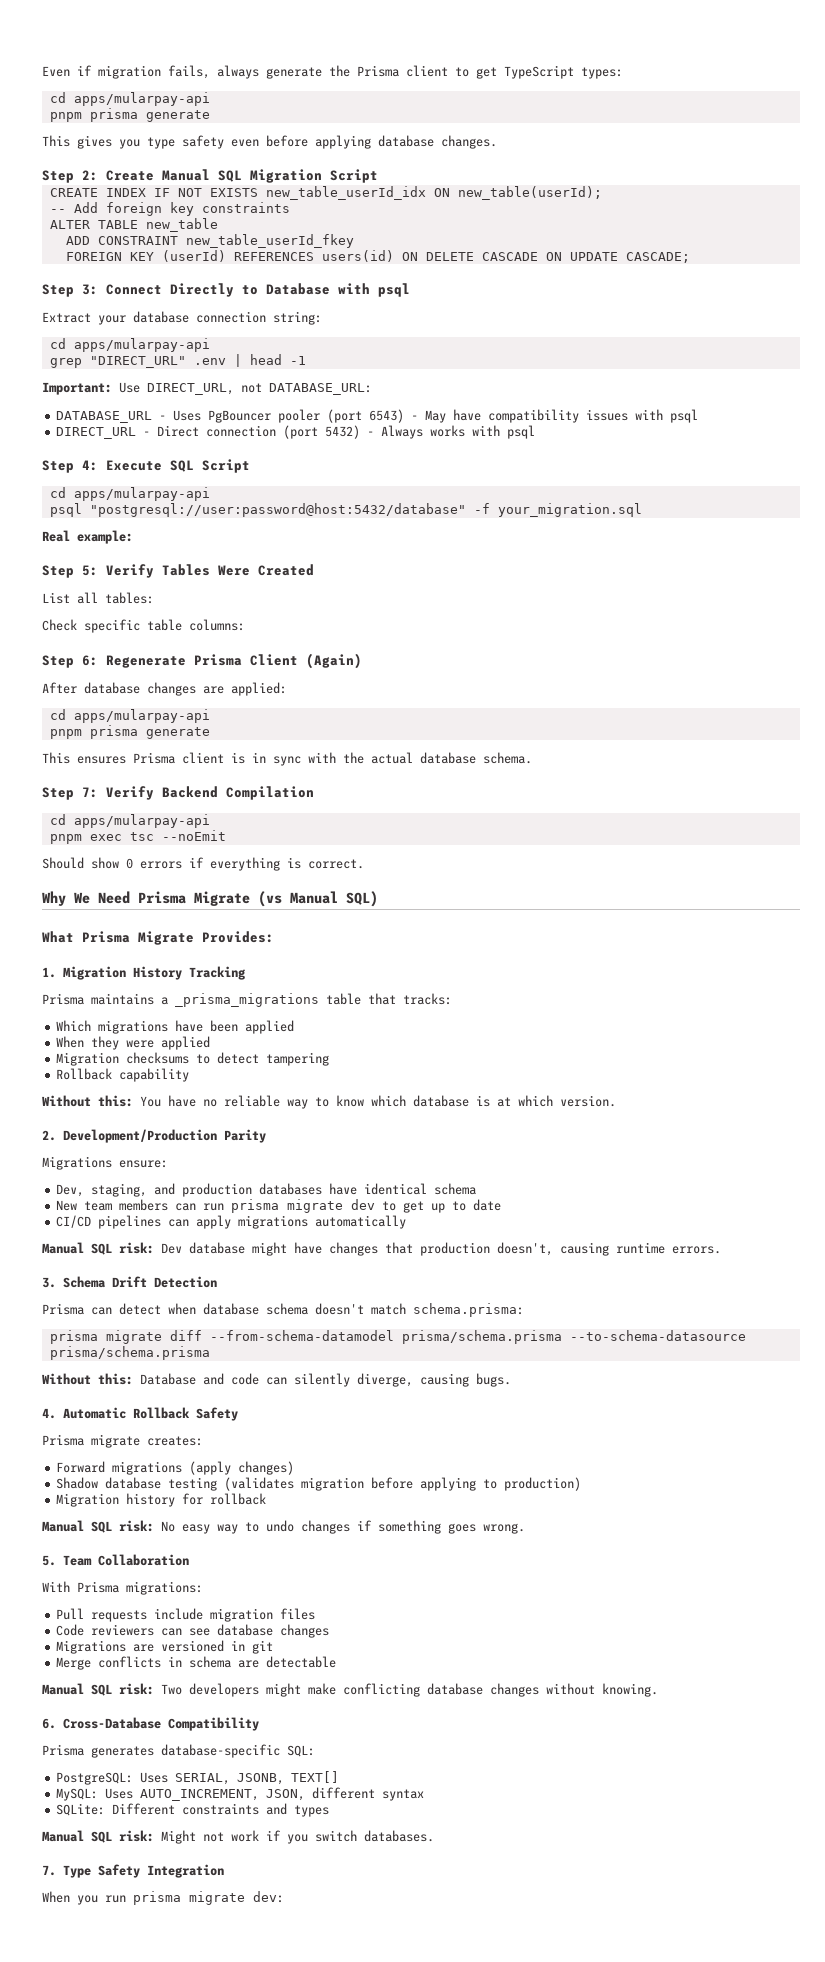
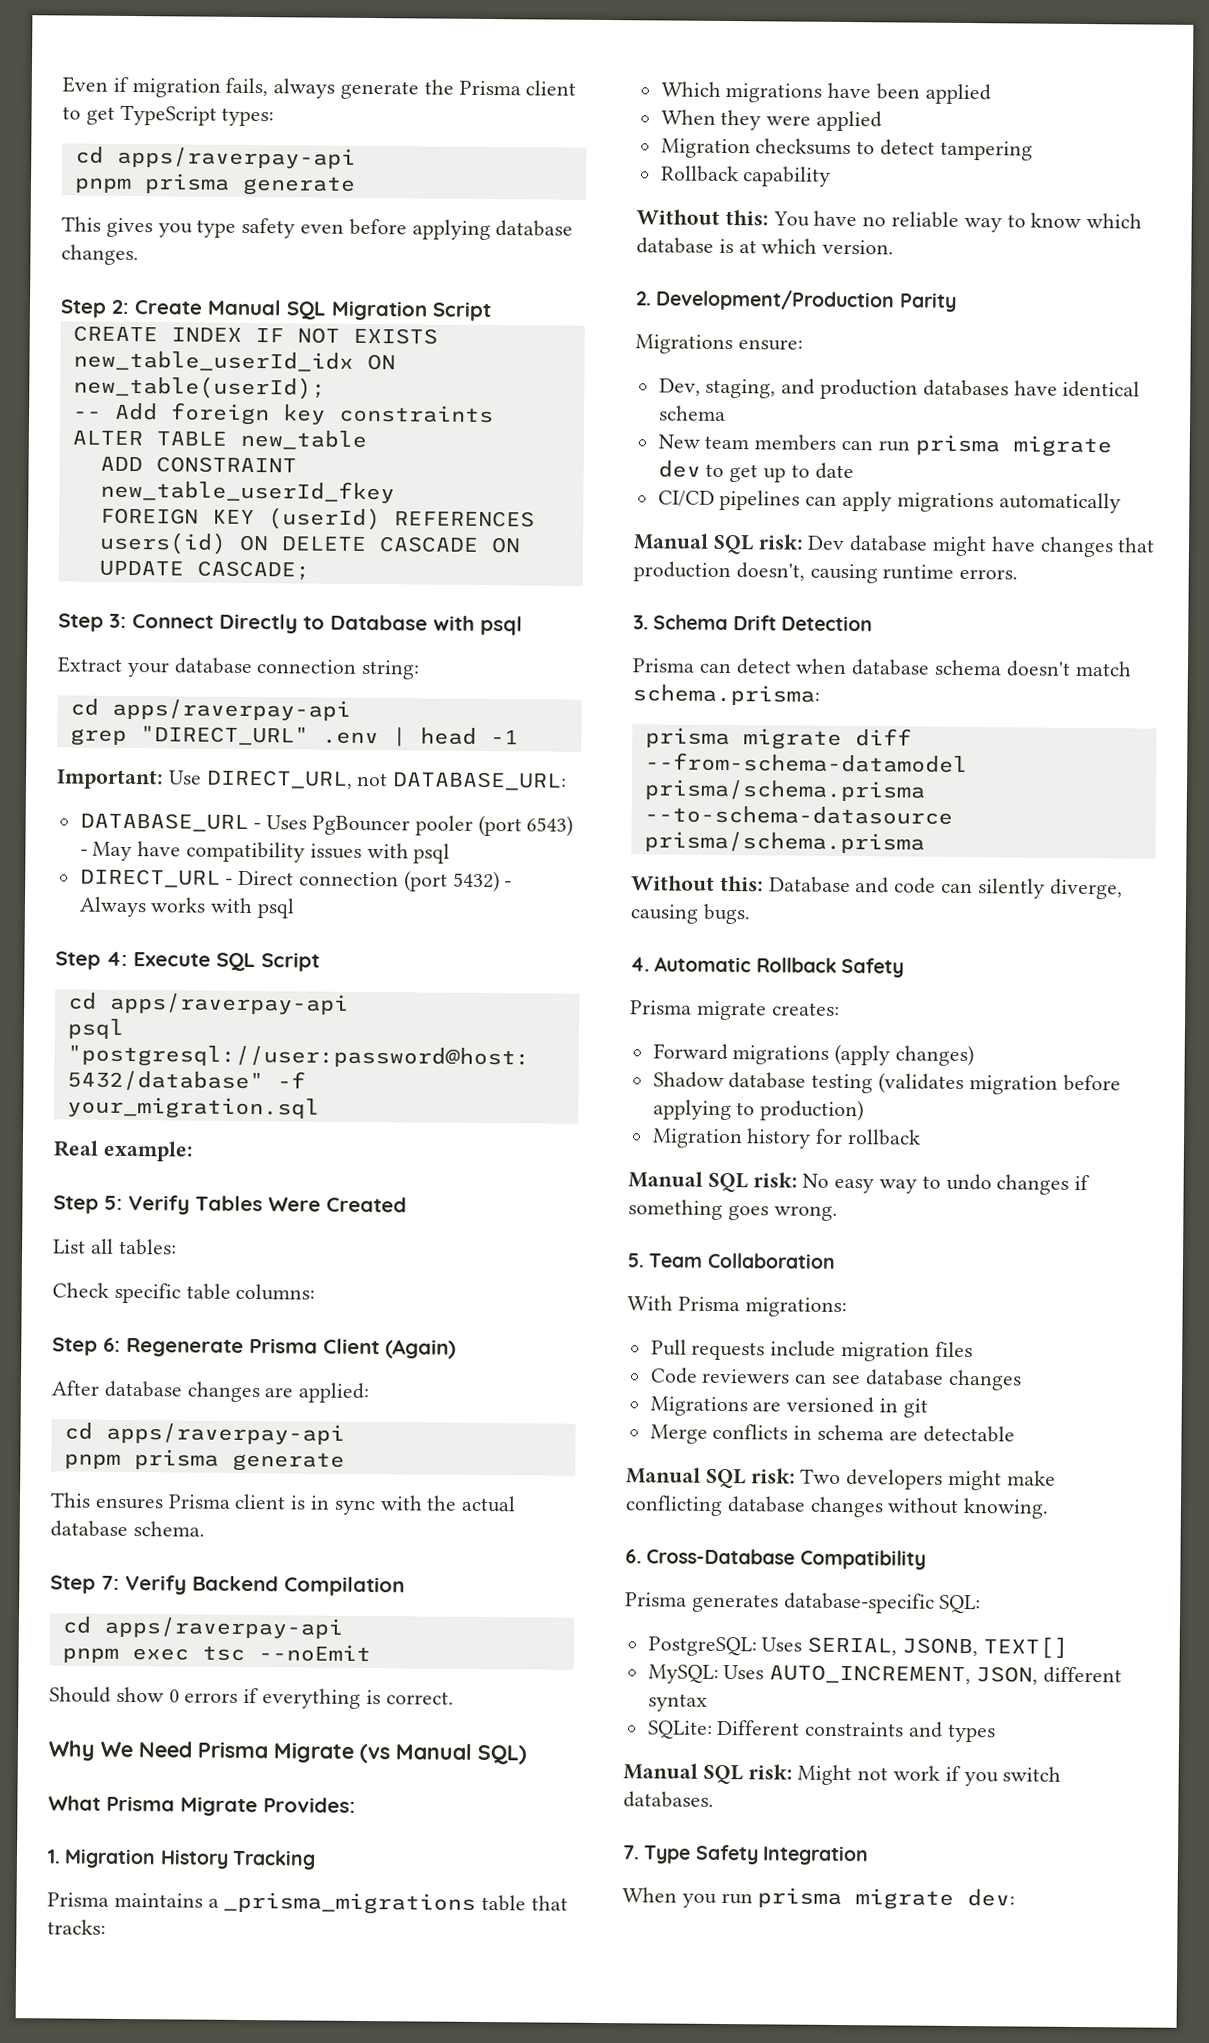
  Even if migration fails, always generate the Prisma client to get TypeScript types:
- cd apps/mularpay-api
+ cd apps/raverpay-api
  Extract your database connection string:
- cd apps/mularpay-api
+ cd apps/raverpay-api
  Step 4: Execute SQL Script
- cd apps/mularpay-api
+ cd apps/raverpay-api
  After database changes are applied:
- cd apps/mularpay-api
+ cd apps/raverpay-api
  Step 7: Verify Backend Compilation
- cd apps/mularpay-api
+ cd apps/raverpay-api

